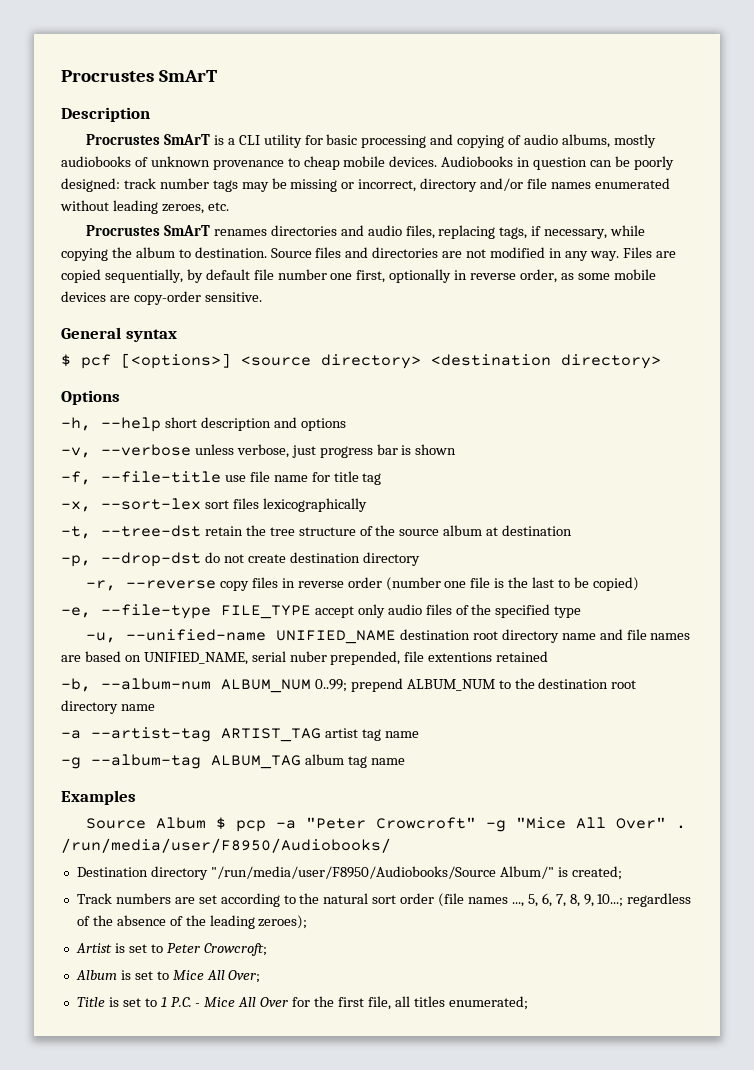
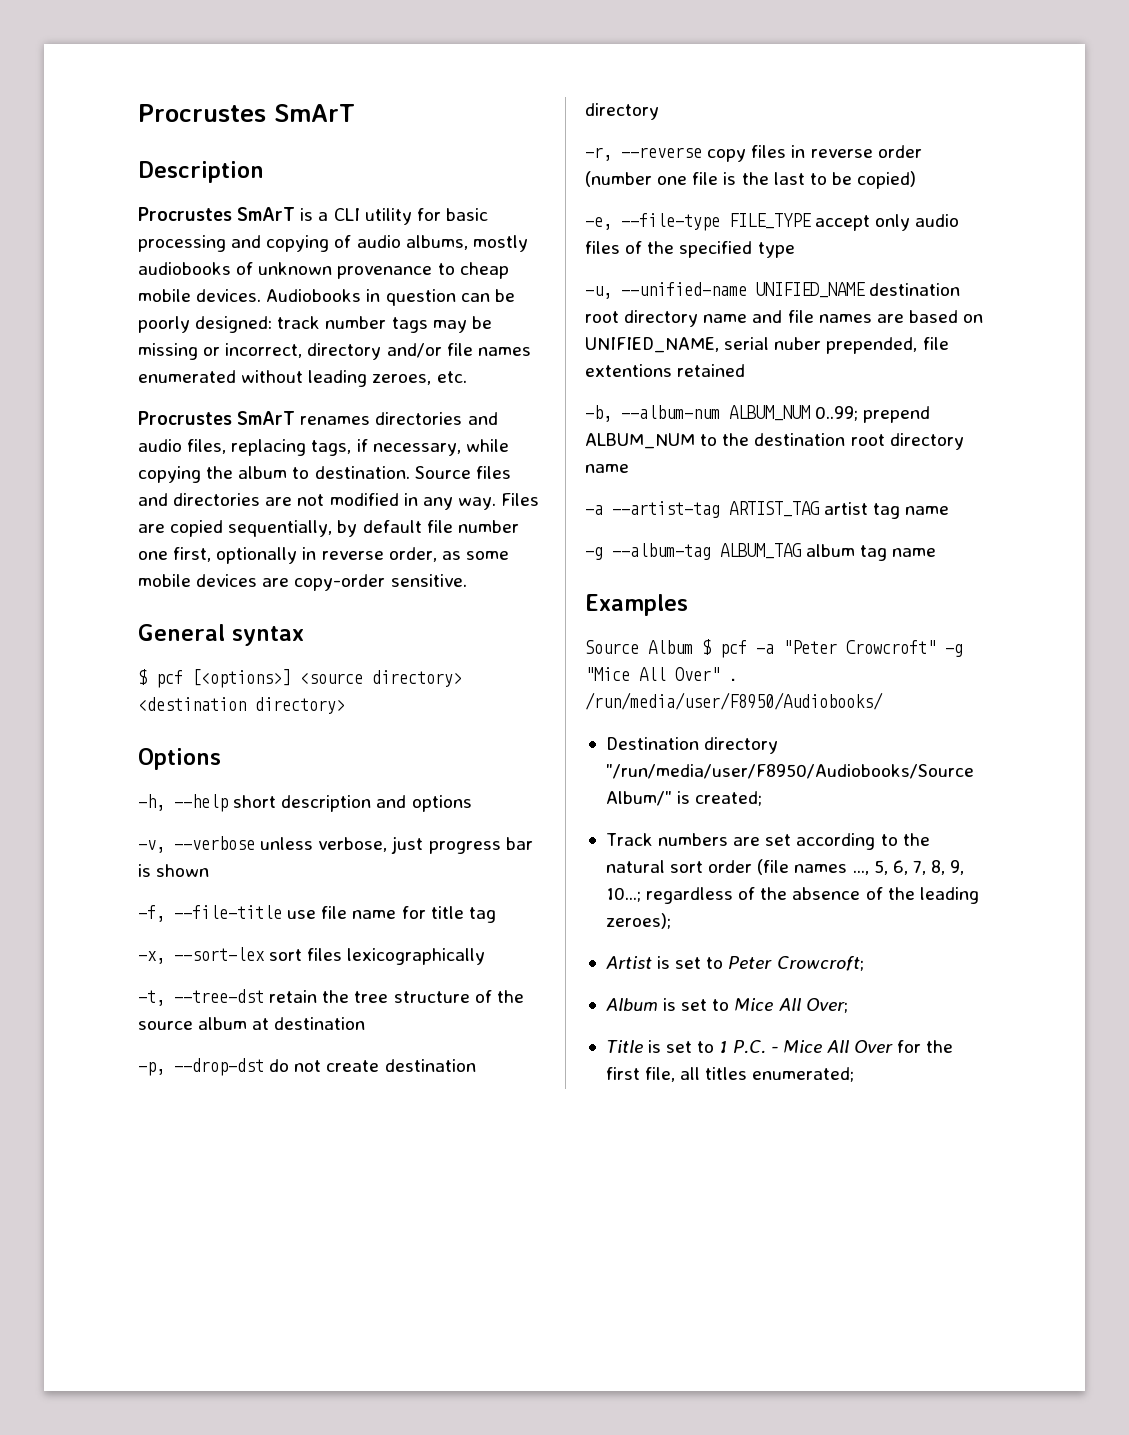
- Source Album $ pcp -a "Peter Crowcroft" -g "Mice All Over" .
+ Source Album $ pcf -a "Peter Crowcroft" -g "Mice All Over" .

